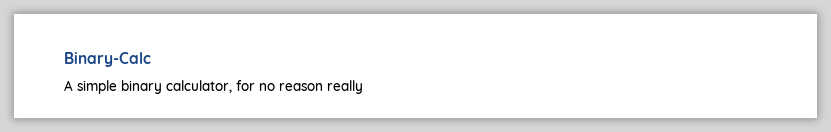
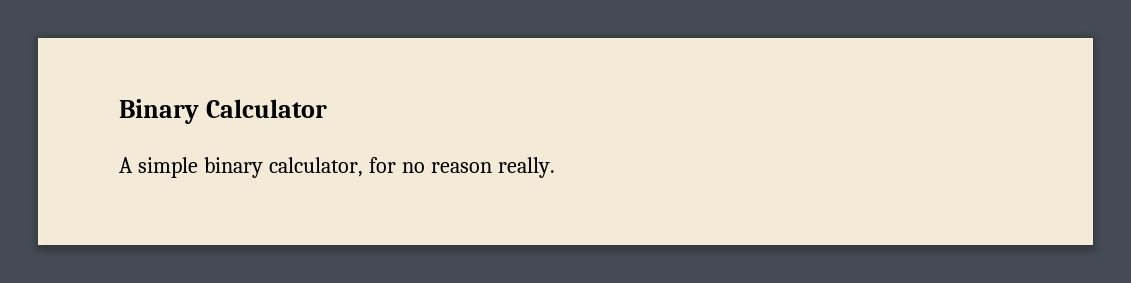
- Binary-Calc
+ Binary Calculator
- A simple binary calculator, for no reason really
+ A simple binary calculator, for no reason really.

